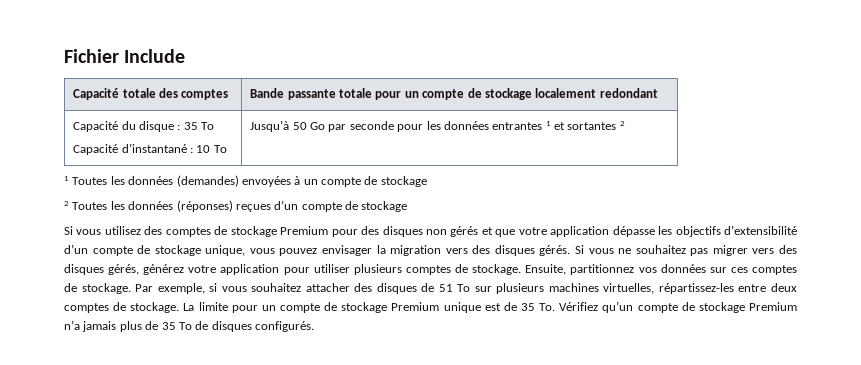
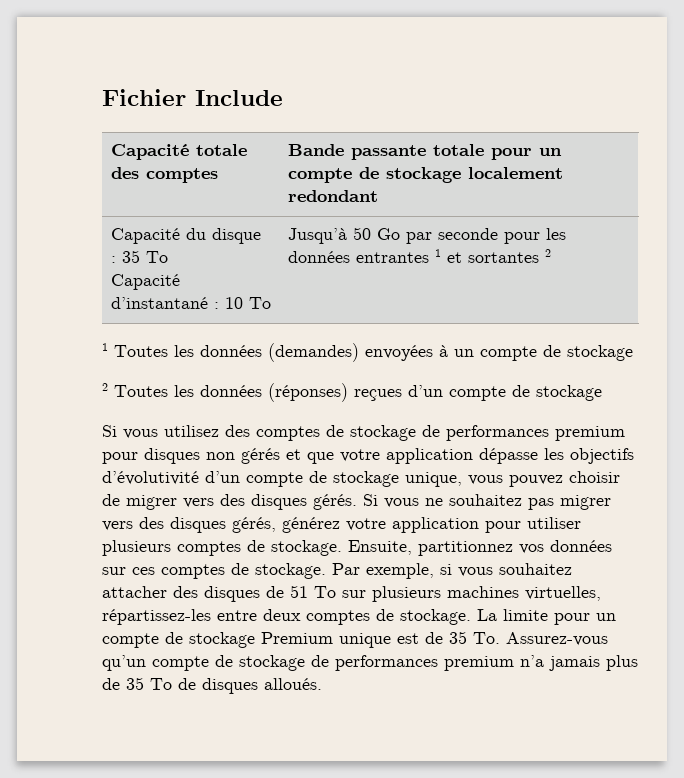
- Si vous utilisez des comptes de stockage Premium pour des disques non gérés et que votre application dépasse les objectifs d’extensibilité d’un compte de stockage unique, vous pouvez envisager la migration vers des disques gérés.
+ Si vous utilisez des comptes de stockage de performances premium pour disques non gérés et que votre application dépasse les objectifs d’évolutivité d’un compte de stockage unique, vous pouvez choisir de migrer vers des disques gérés.
- La limite pour un compte de stockage Premium unique est de 35 To. Vérifiez qu’un compte de stockage Premium n’a jamais plus de 35 To de disques configurés.
+ La limite pour un compte de stockage Premium unique est de 35 To. Assurez-vous qu’un compte de stockage de performances premium n’a jamais plus de 35 To de disques alloués.

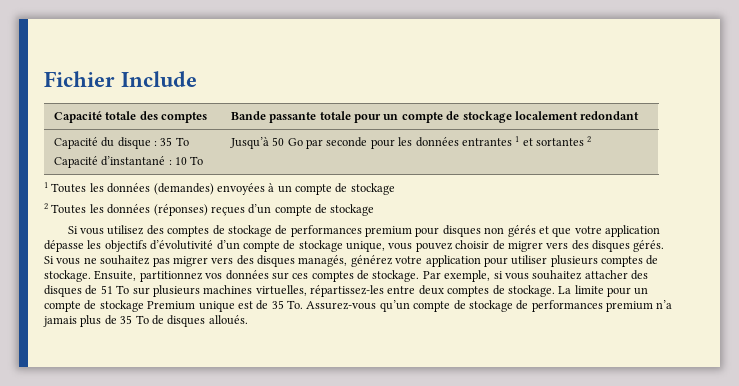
- Si vous ne souhaitez pas migrer vers des disques gérés, générez votre application pour utiliser plusieurs comptes de stockage.
+ Si vous ne souhaitez pas migrer vers des disques managés, générez votre application pour utiliser plusieurs comptes de stockage.

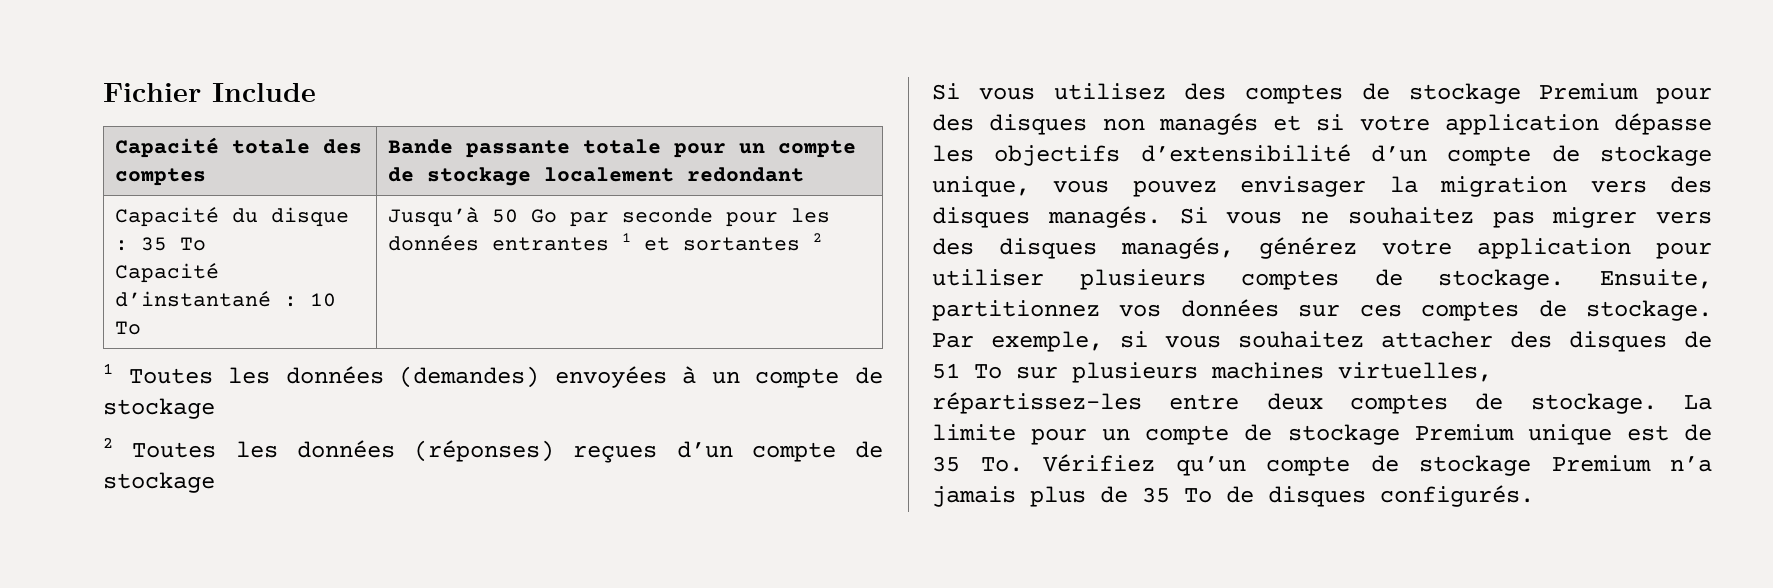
- Si vous utilisez des comptes de stockage de performances premium pour disques non gérés et que votre application dépasse les objectifs d’évolutivité d’un compte de stockage unique, vous pouvez choisir de migrer vers des disques gérés.
+ Si vous utilisez des comptes de stockage Premium pour des disques non managés et si votre application dépasse les objectifs d’extensibilité d’un compte de stockage unique, vous pouvez envisager la migration vers des disques managés.
- La limite pour un compte de stockage Premium unique est de 35 To. Assurez-vous qu’un compte de stockage de performances premium n’a jamais plus de 35 To de disques alloués.
+ La limite pour un compte de stockage Premium unique est de 35 To. Vérifiez qu’un compte de stockage Premium n’a jamais plus de 35 To de disques configurés.

